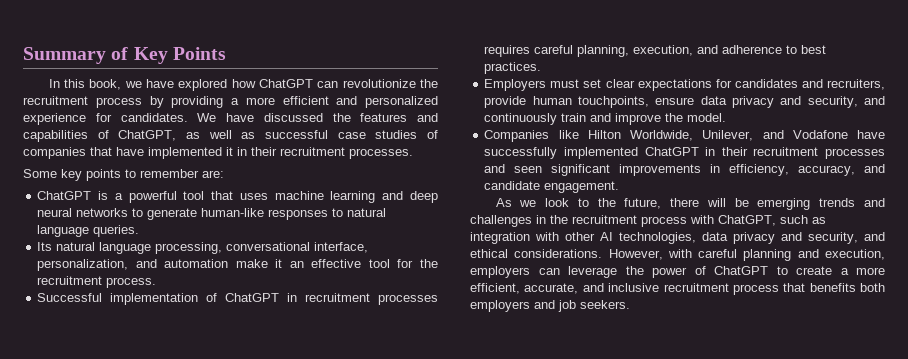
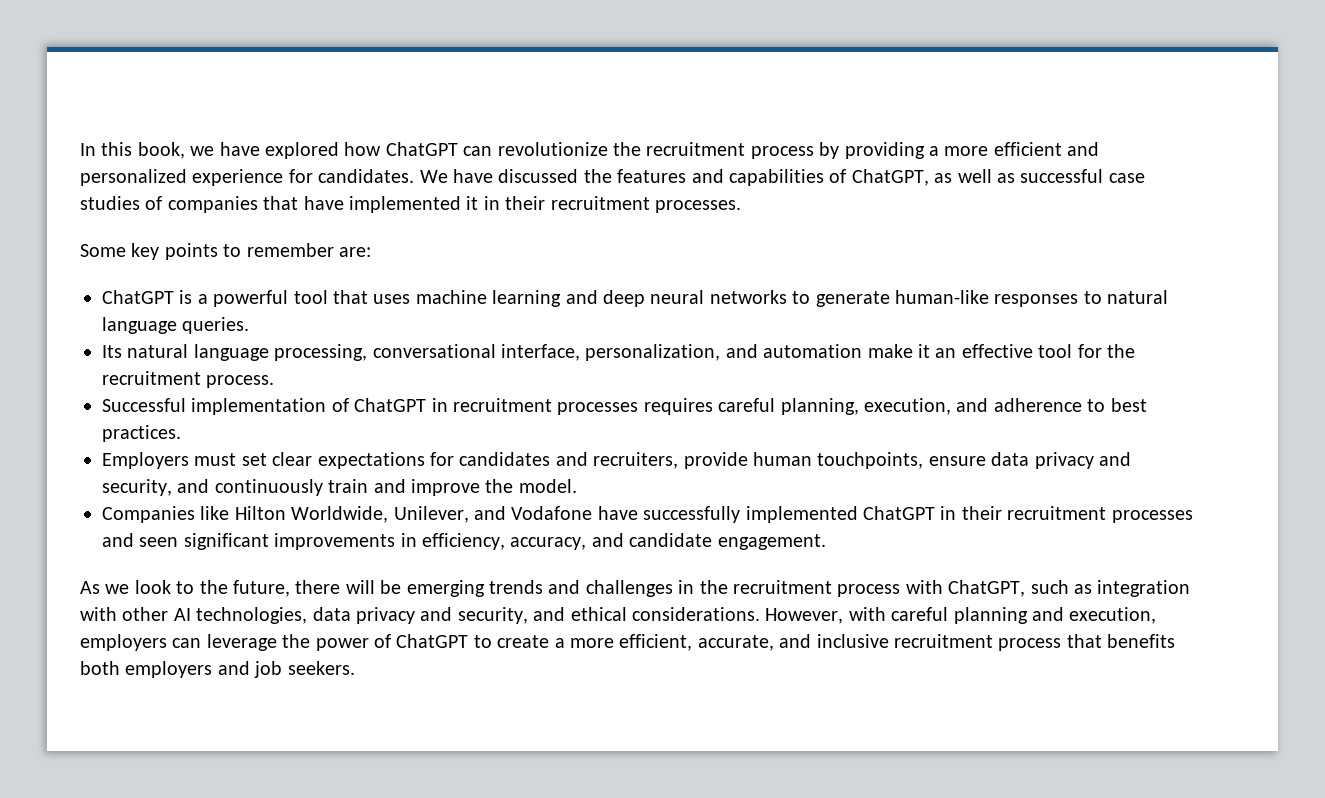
- Summary of Key Points

